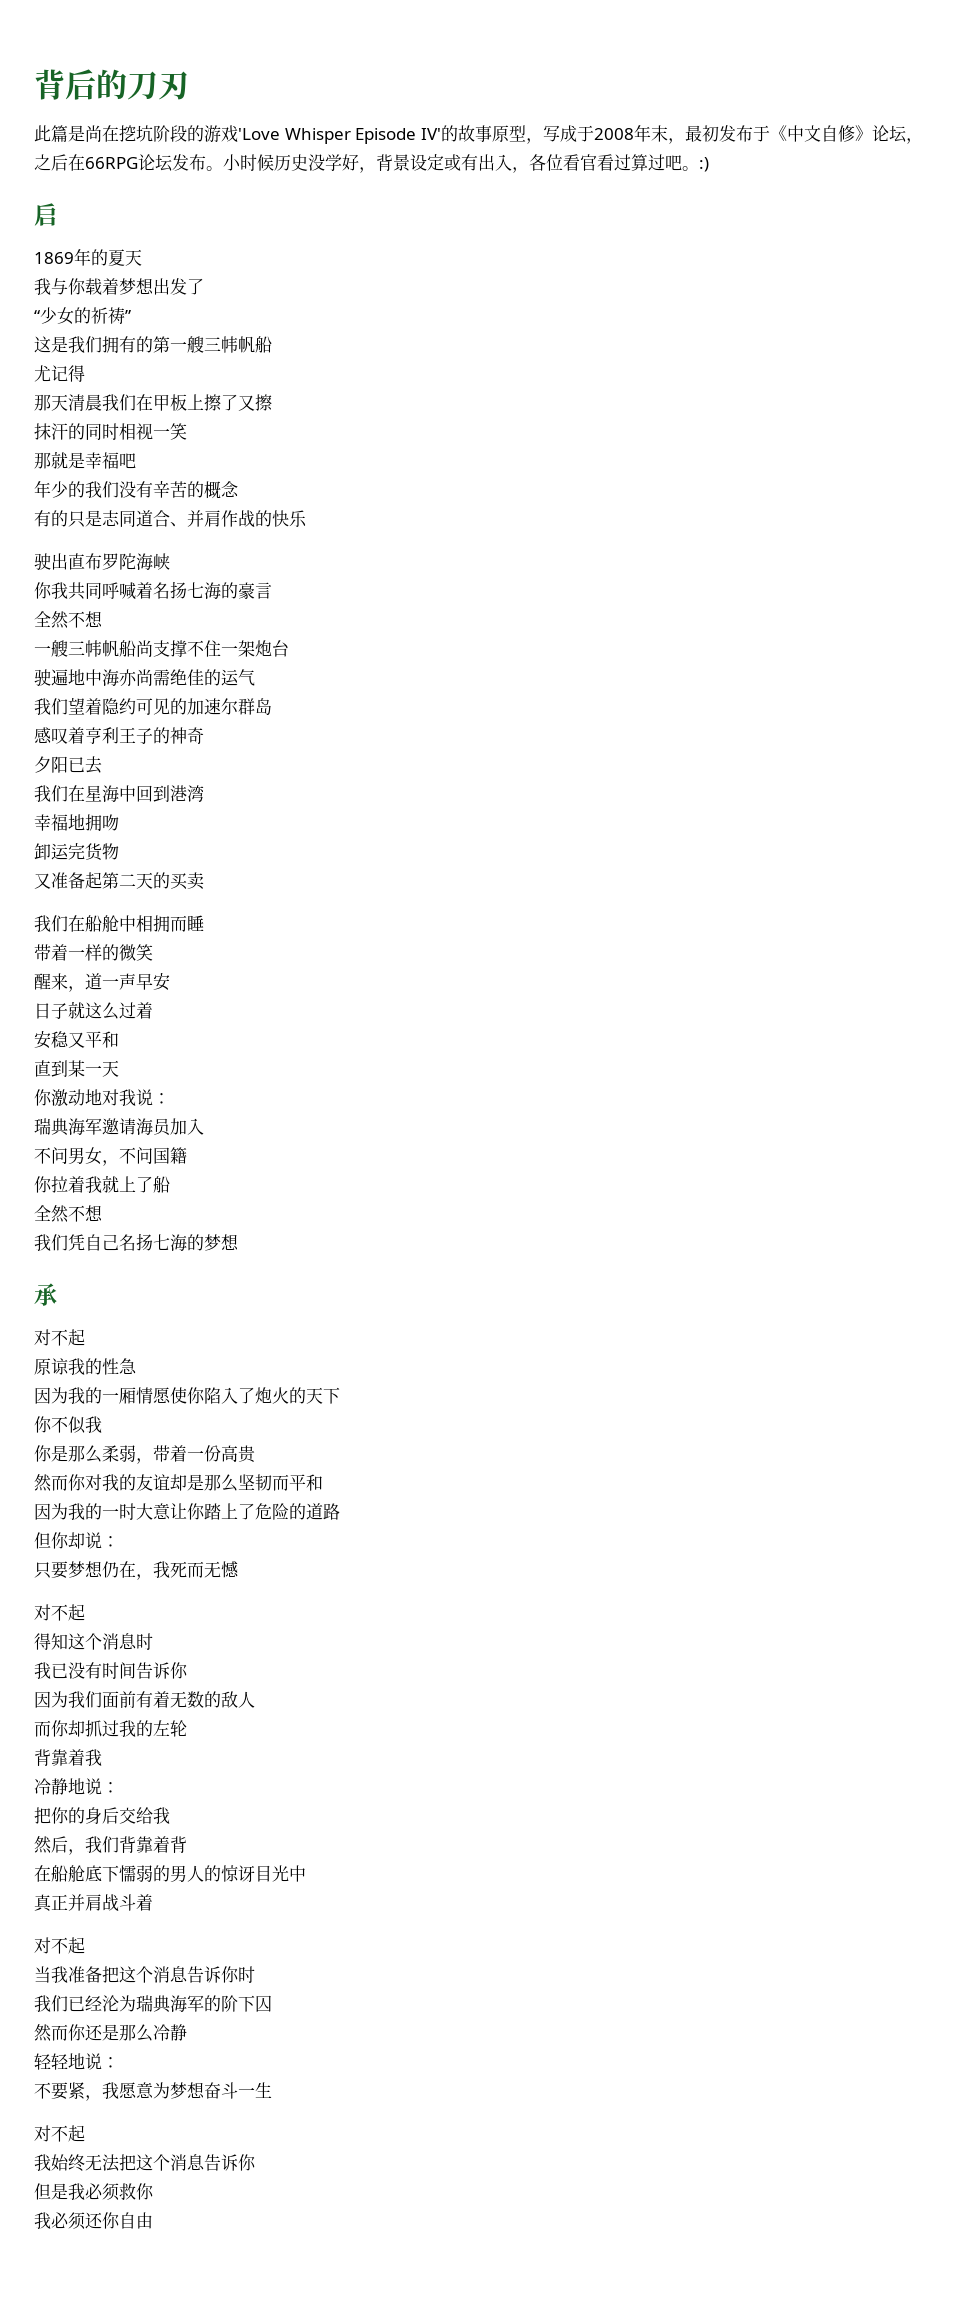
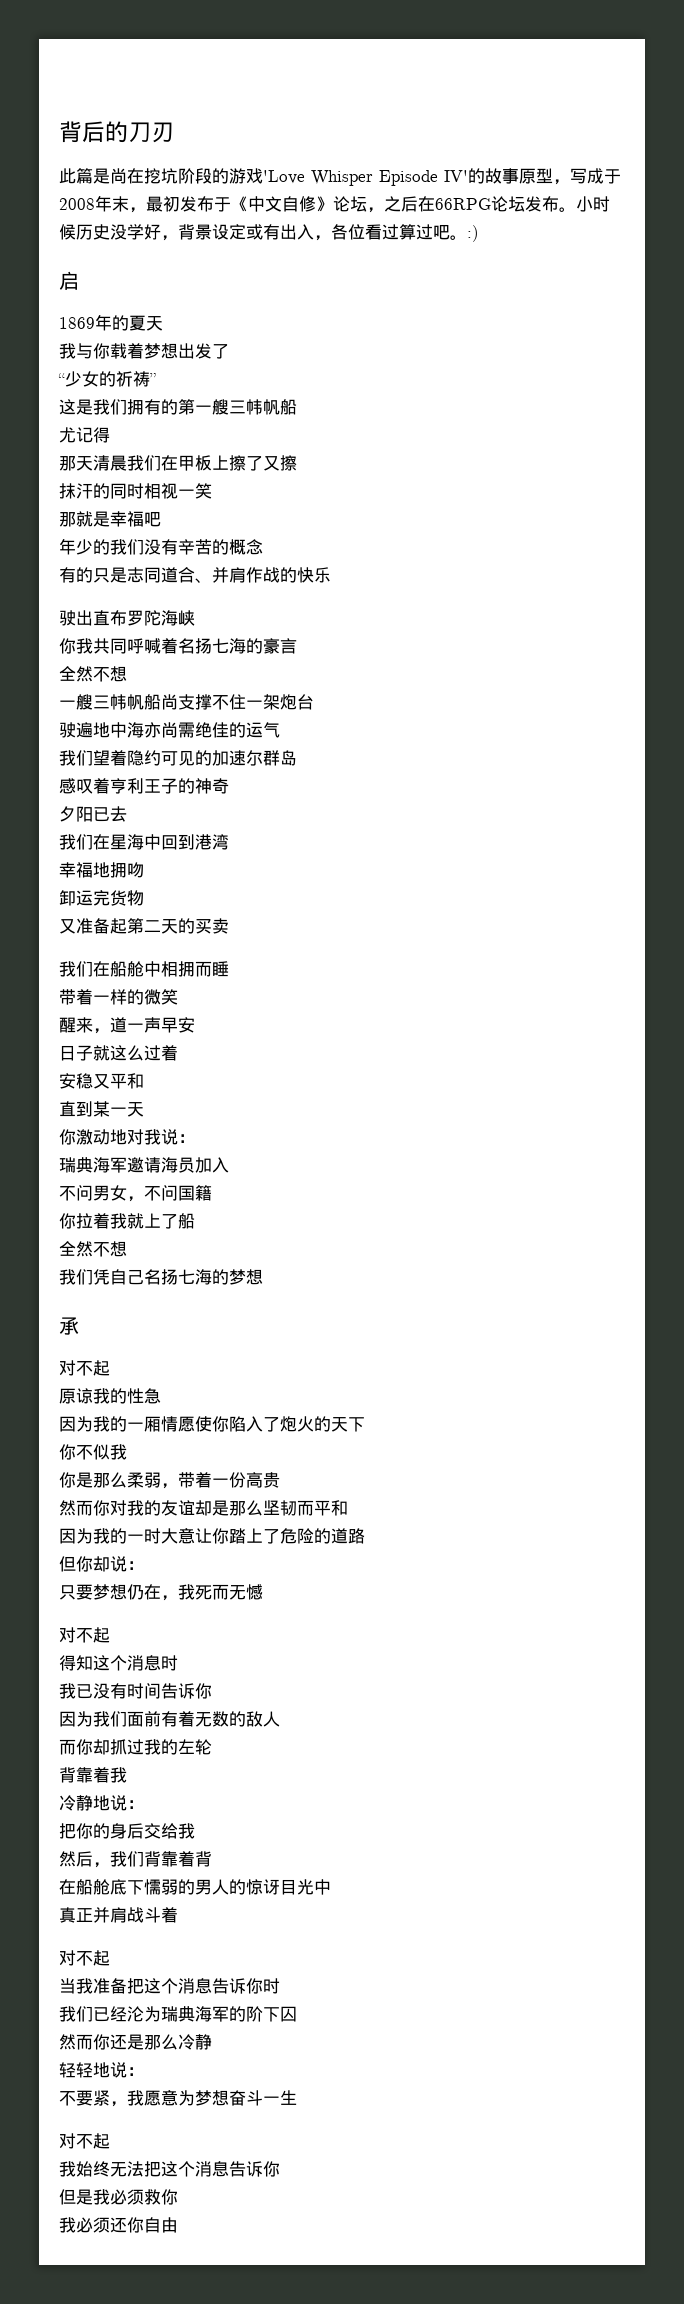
- 小时候历史没学好，背景设定或有出入，各位看官看过算过吧。:)
+ 小时候历史没学好，背景设定或有出入，各位看过算过吧。:)

